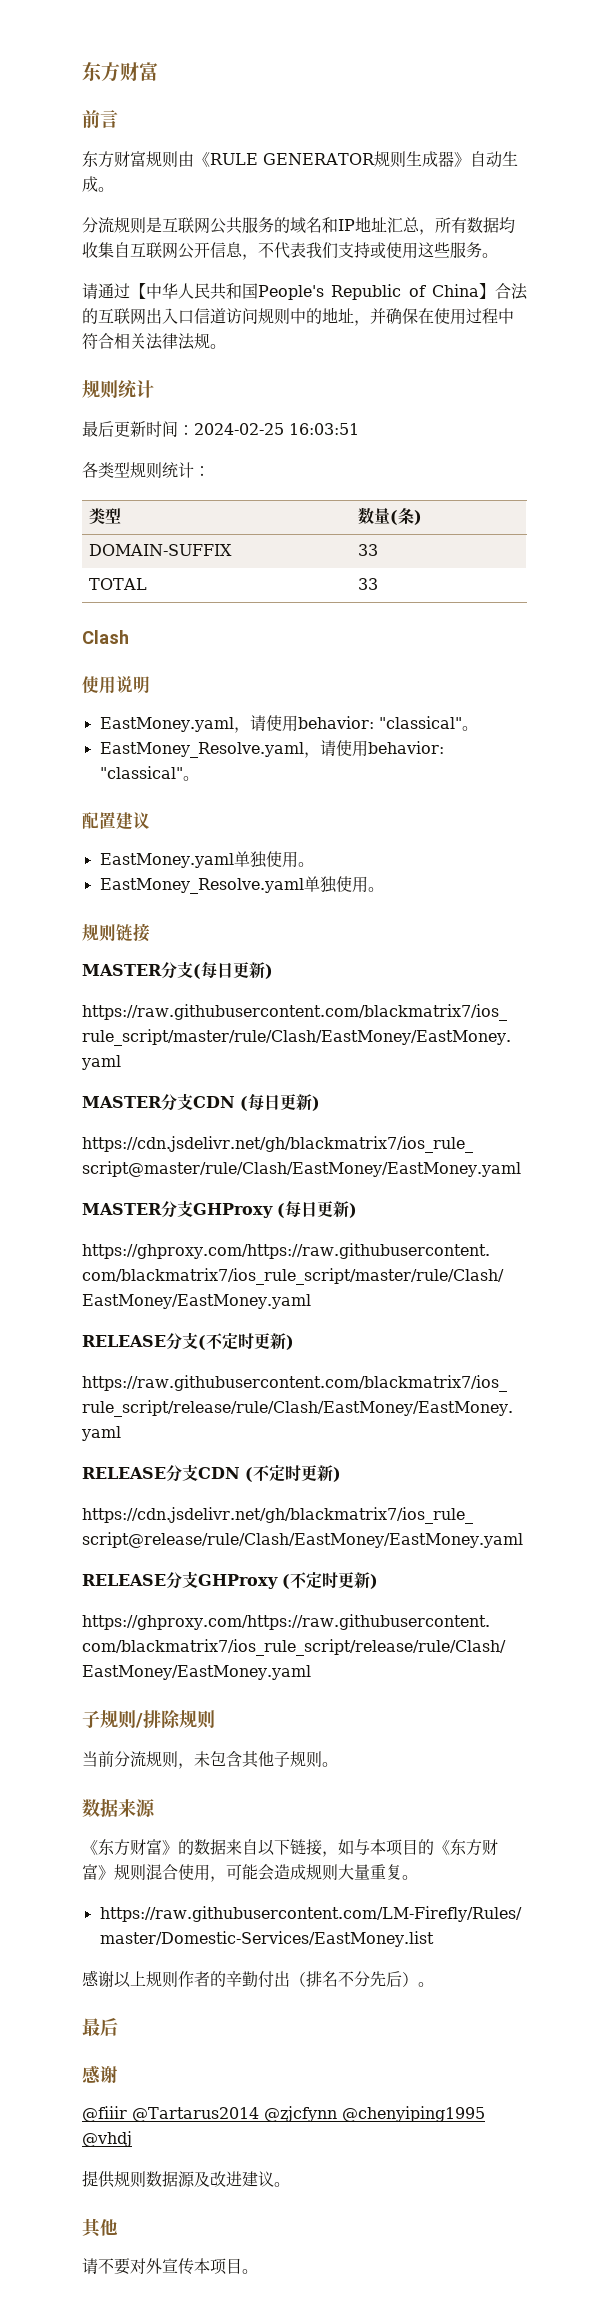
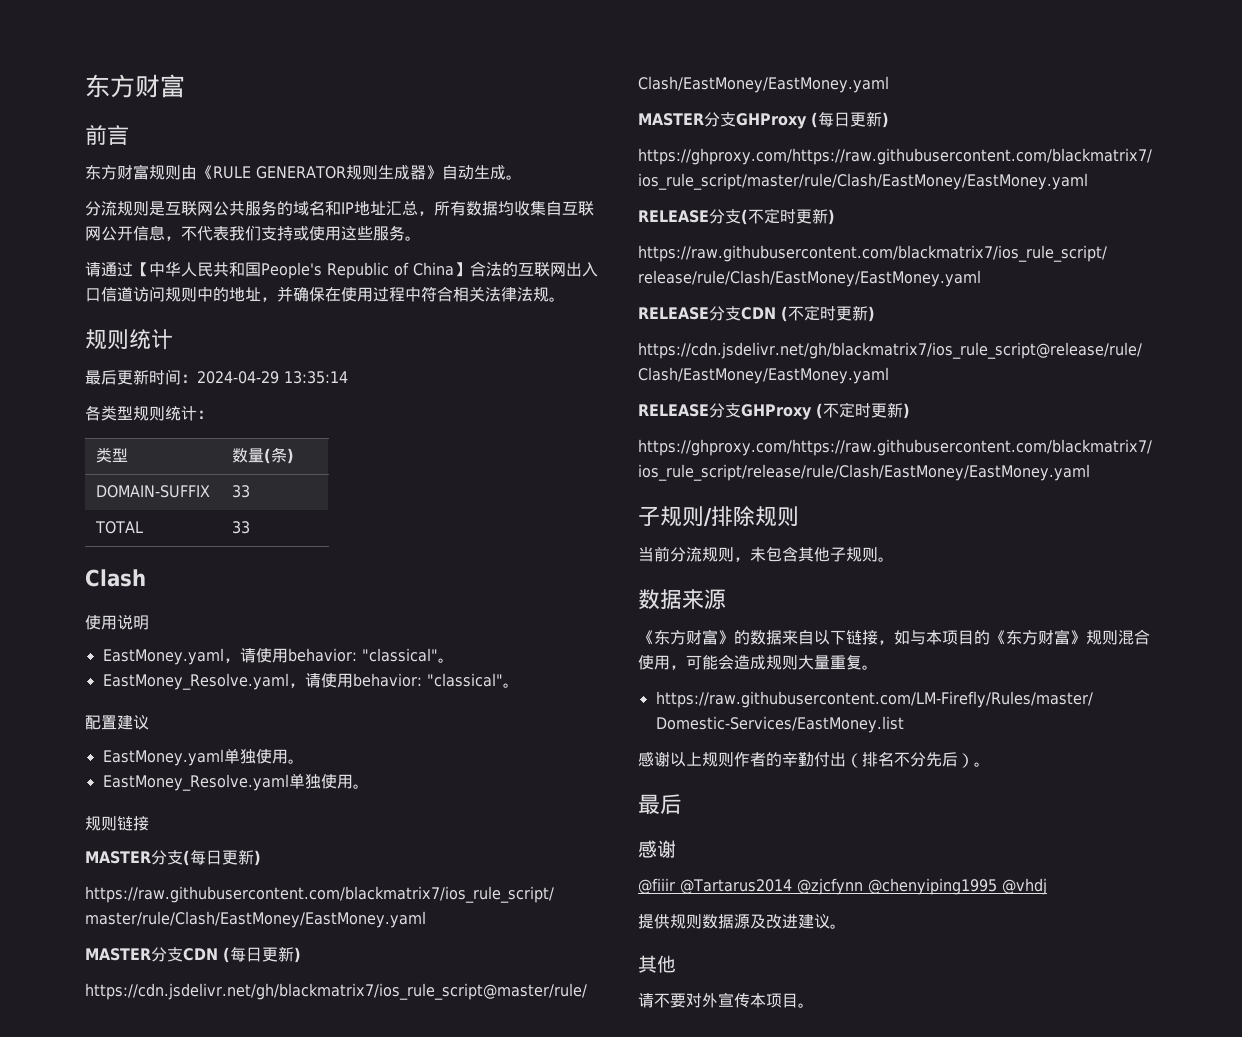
- 最后更新时间：2024-02-25 16:03:51
+ 最后更新时间：2024-04-29 13:35:14

